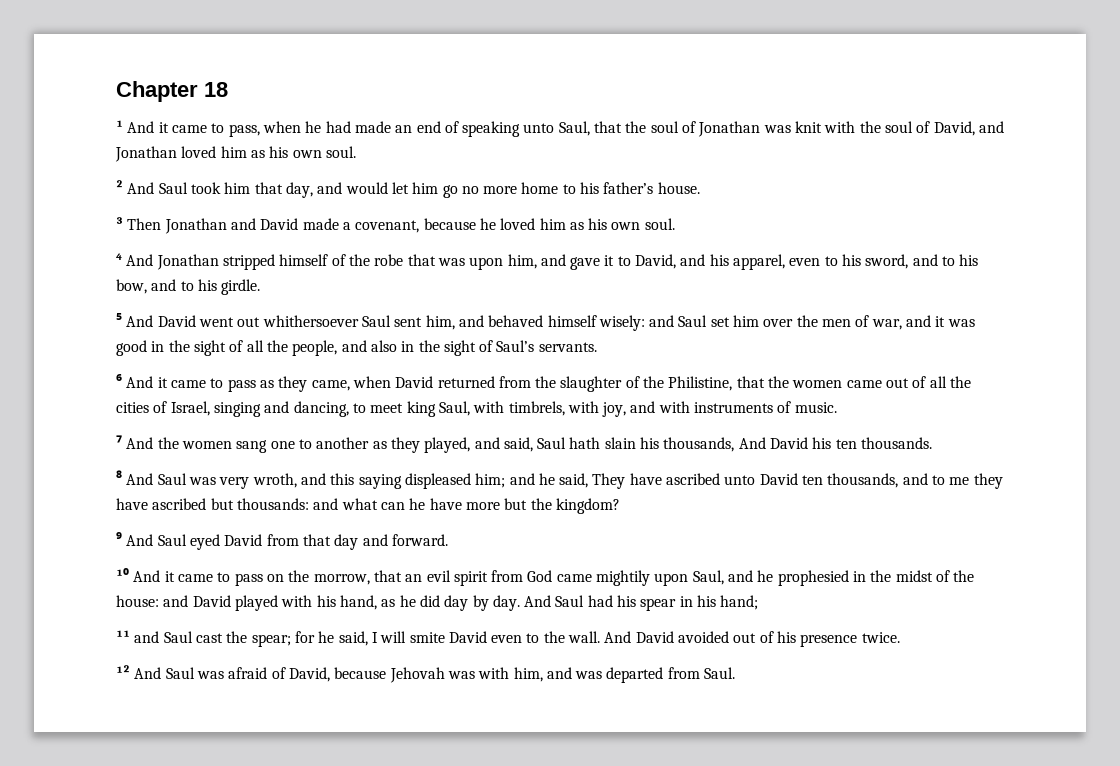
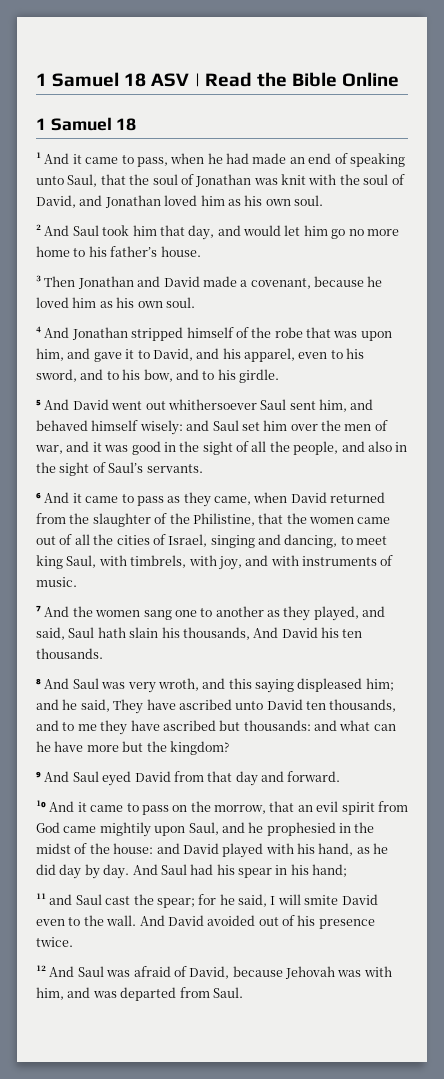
- Chapter 18
+ 1 Samuel 18 ASV | Read the Bible Online
+ 1 Samuel 18

